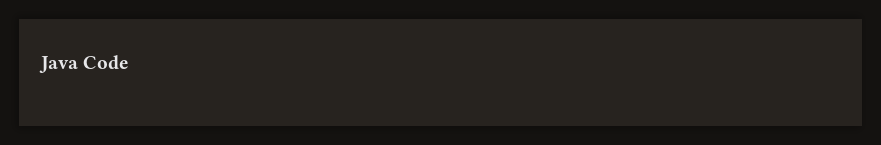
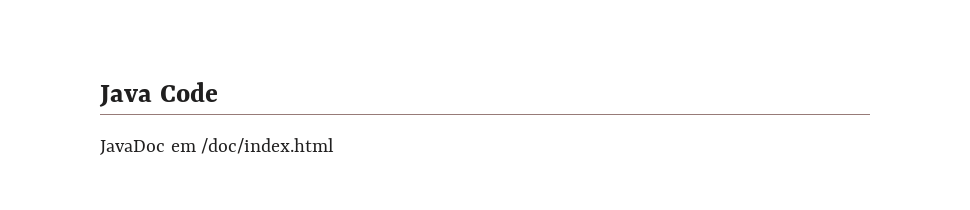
+ JavaDoc em /doc/index.html

